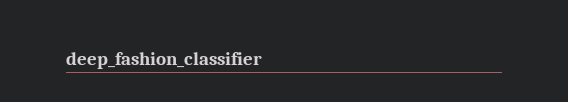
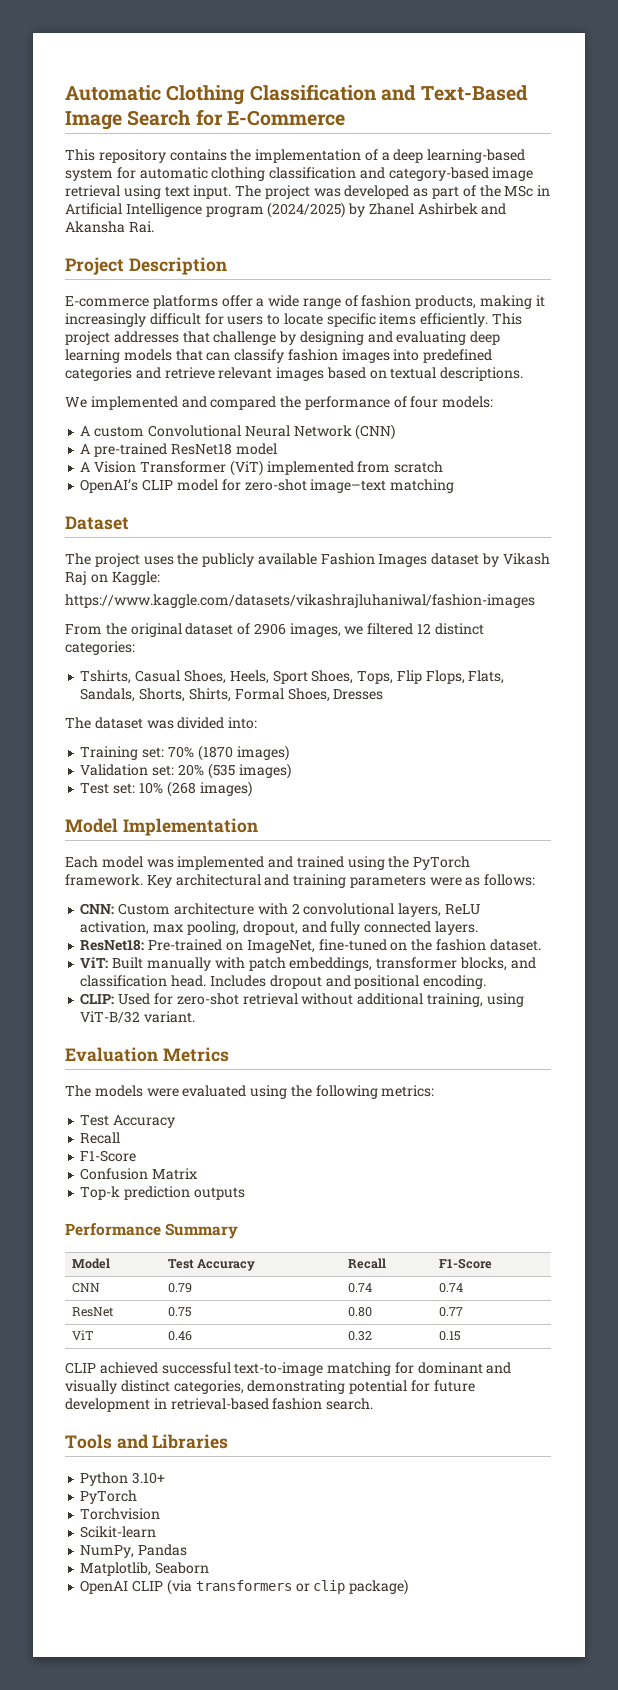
- deep_fashion_classifier
+ Automatic Clothing Classification and Text-Based Image Search for E-Commerce
+ This repository contains the implementation of a deep learning-based system for automatic clothing classification and category-based image retrieval using text input. The project was developed as part of the MSc in Artificial Intelligence program (2024/2025) by Zhanel Ashirbek and Akansha Rai.
+ Project Description
+ E-commerce platforms offer a wide range of fashion products, making it increasingly difficult for users to locate specific items efficiently. This project addresses that challenge by designing and evaluating deep learning models that can classify fashion images into predefined categories and retrieve relevant images based on textual descriptions.
+ We implemented and compared the performance of four models:
+ A custom Convolutional Neural Network (CNN)
+ A pre-trained ResNet18 model
+ A Vision Transformer (ViT) implemented from scratch
+ OpenAI’s CLIP model for zero-shot image–text matching
+ Dataset
+ The project uses the publicly available Fashion Images dataset by Vikash Raj on Kaggle:
+ https://www.kaggle.com/datasets/vikashrajluhaniwal/fashion-images
+ From the original dataset of 2906 images, we filtered 12 distinct categories:
+ Tshirts, Casual Shoes, Heels, Sport Shoes, Tops, Flip Flops, Flats, Sandals, Shorts, Shirts, Formal Shoes, Dresses
+ The dataset was divided into:
+ Training set: 70% (1870 images)
+ Validation set: 20% (535 images)
+ Test set: 10% (268 images)
+ Model Implementation
+ Each model was implemented and trained using the PyTorch framework. Key architectural and training parameters were as follows:
+ CNN: Custom architecture with 2 convolutional layers, ReLU activation, max pooling, dropout, and fully connected layers.
+ ResNet18: Pre-trained on ImageNet, fine-tuned on the fashion dataset.
+ ViT: Built manually with patch embeddings, transformer blocks, and classification head. Includes dropout and positional encoding.
+ CLIP: Used for zero-shot retrieval without additional training, using ViT-B/32 variant.
+ Evaluation Metrics
+ The models were evaluated using the following metrics:
+ Test Accuracy
+ Recall
+ F1-Score
+ Confusion Matrix
+ Top-k prediction outputs
+ Performance Summary
+ Model | Test Accuracy | Recall | F1-Score
+ CNN | 0.79 | 0.74 | 0.74
+ ResNet | 0.75 | 0.80 | 0.77
+ ViT | 0.46 | 0.32 | 0.15
+ CLIP achieved successful text-to-image matching for dominant and visually distinct categories, demonstrating potential for future development in retrieval-based fashion search.
+ Tools and Libraries
+ Python 3.10+
+ PyTorch
+ Torchvision
+ Scikit-learn
+ NumPy, Pandas
+ Matplotlib, Seaborn
+ OpenAI CLIP (via transformers or clip package)

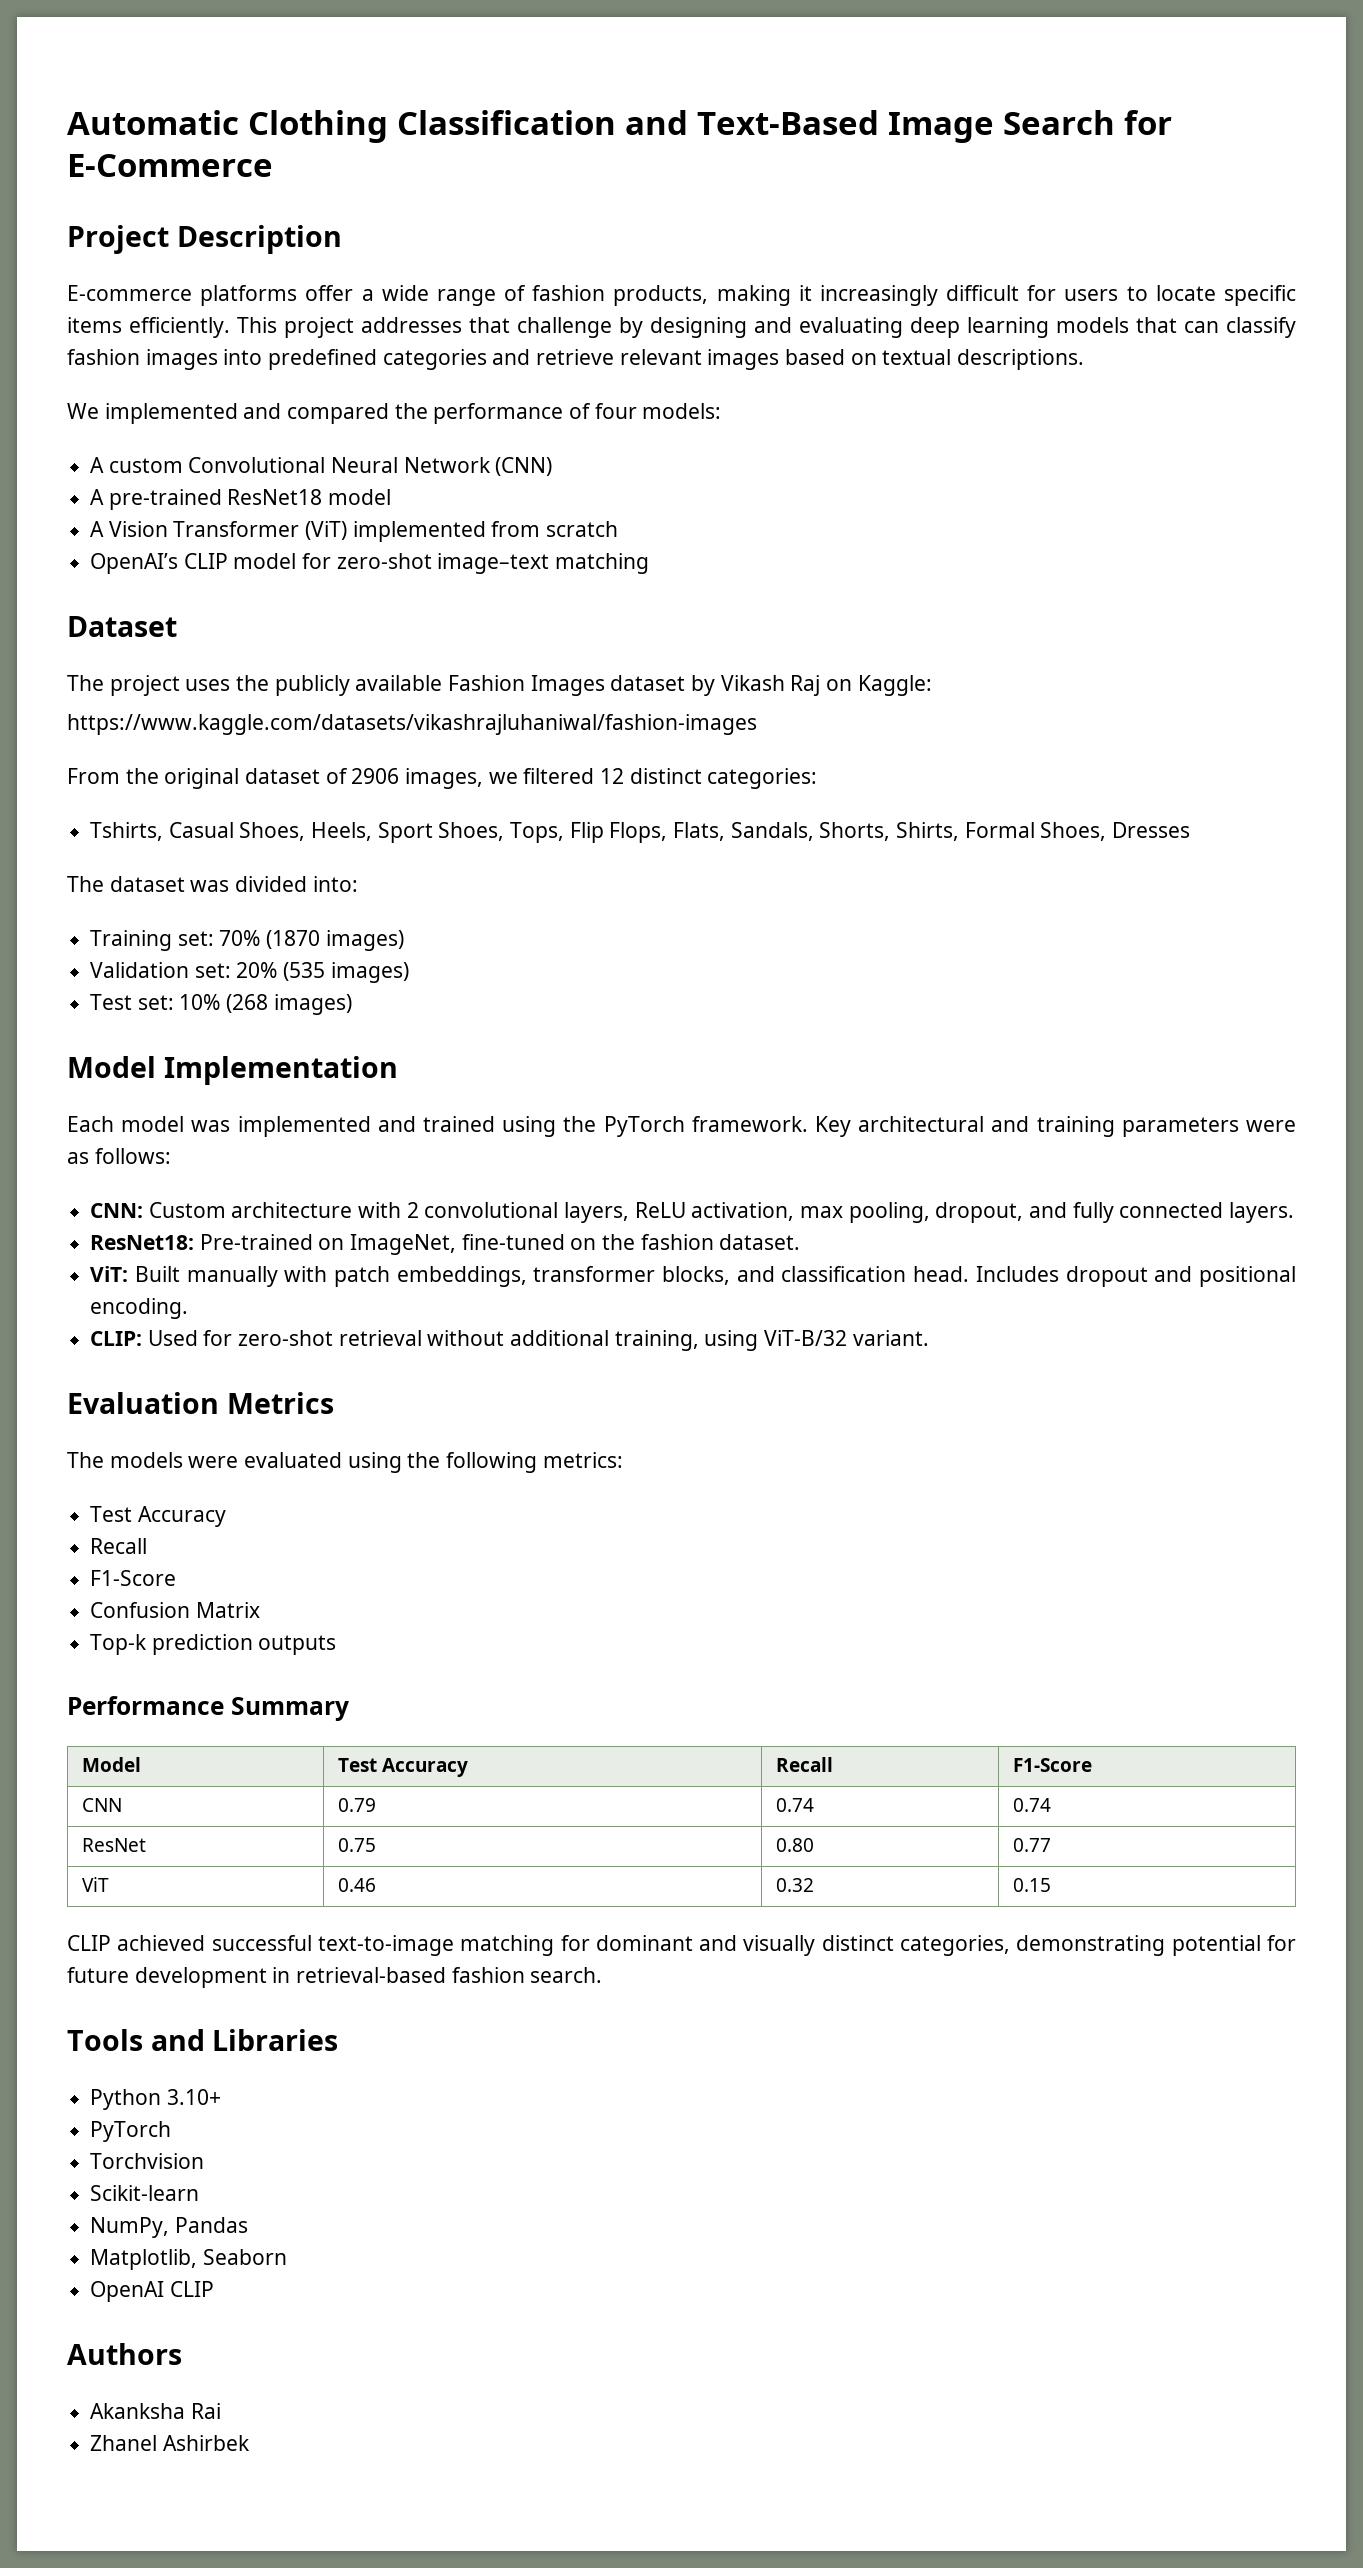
- This repository contains the implementation of a deep learning-based system for automatic clothing classification and category-based image retrieval using text input. The project was developed as part of the MSc in Artificial Intelligence program (2024/2025) by Zhanel Ashirbek and Akansha Rai.
- OpenAI CLIP (via transformers or clip package)
+ OpenAI CLIP
+ Authors
+ Akanksha Rai
+ Zhanel Ashirbek

